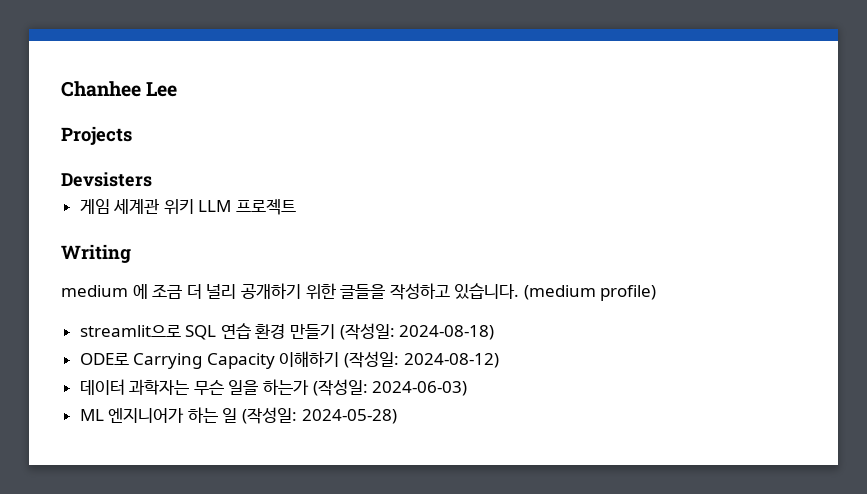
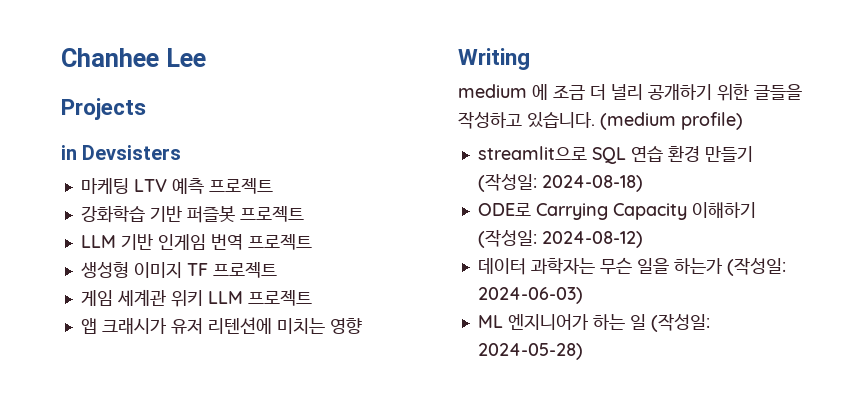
- Devsisters
+ in Devsisters
+ 마케팅 LTV 예측 프로젝트
+ 강화학습 기반 퍼즐봇 프로젝트
+ LLM 기반 인게임 번역 프로젝트
+ 생성형 이미지 TF 프로젝트
+ 앱 크래시가 유저 리텐션에 미치는 영향

